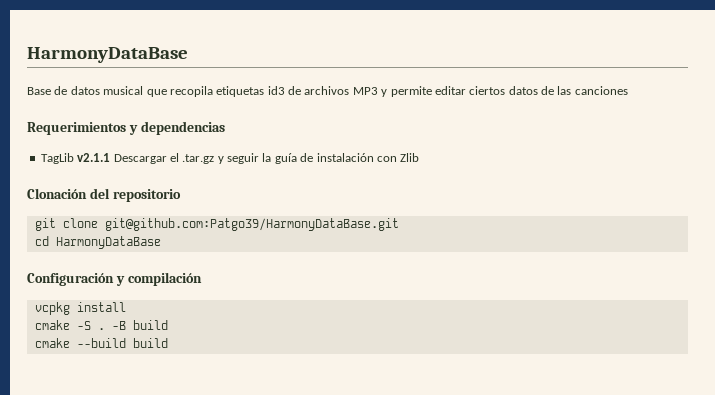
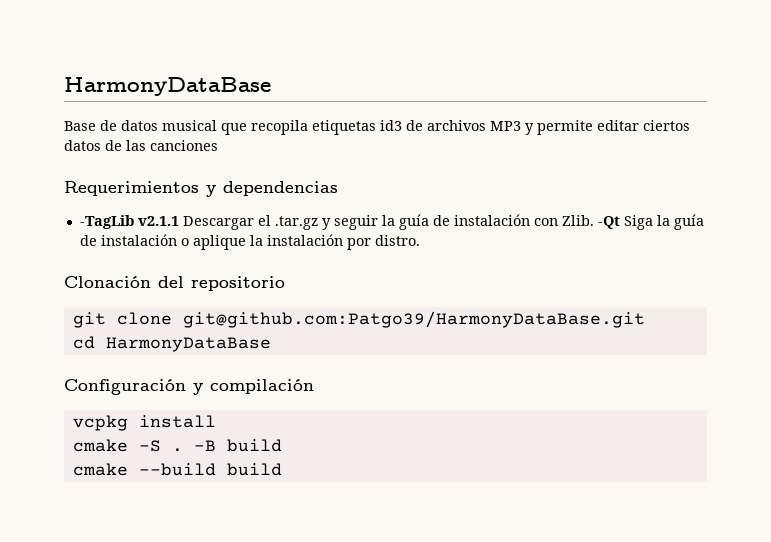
- TagLib v2.1.1 Descargar el .tar.gz y seguir la guía de instalación con Zlib
+ -TagLib v2.1.1 Descargar el .tar.gz y seguir la guía de instalación con Zlib. -Qt Siga la guía de instalación o aplique la instalación por distro.

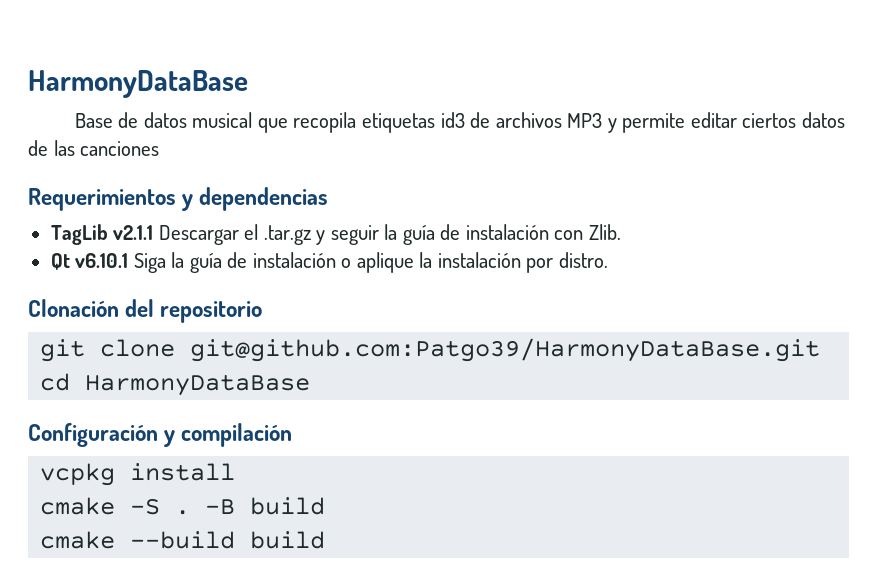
- -TagLib v2.1.1 Descargar el .tar.gz y seguir la guía de instalación con Zlib. -Qt Siga la guía de instalación o aplique la instalación por distro.
+ TagLib v2.1.1 Descargar el .tar.gz y seguir la guía de instalación con Zlib.
+ Qt v6.10.1 Siga la guía de instalación o aplique la instalación por distro.

